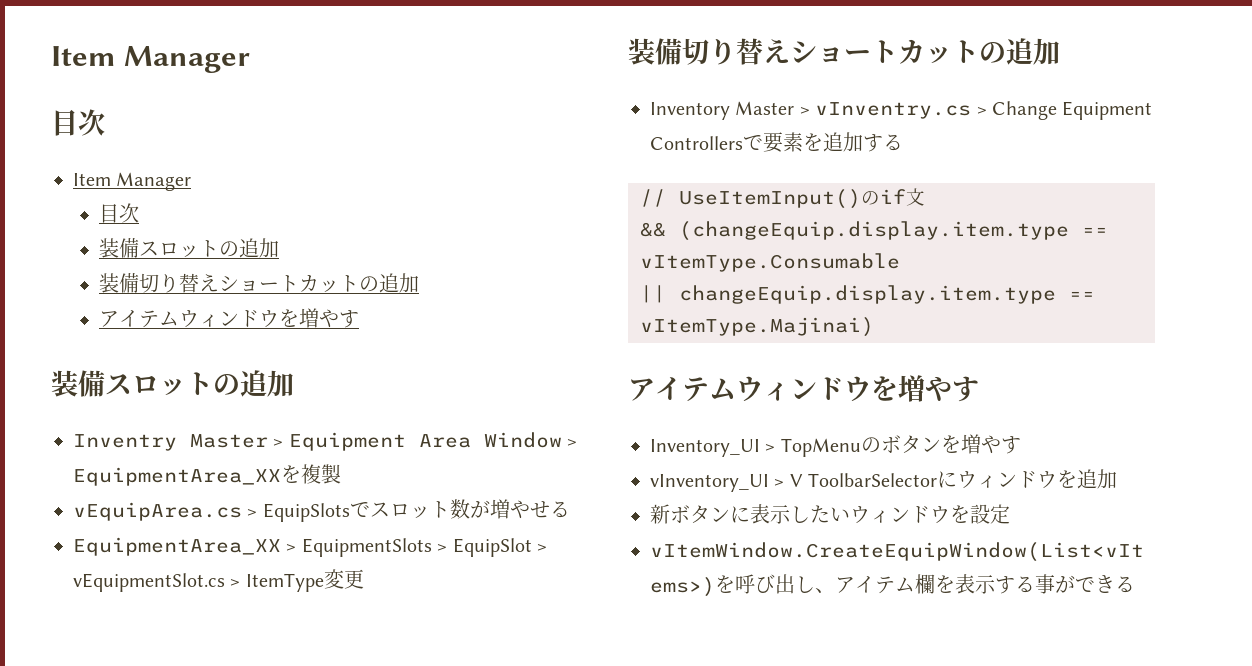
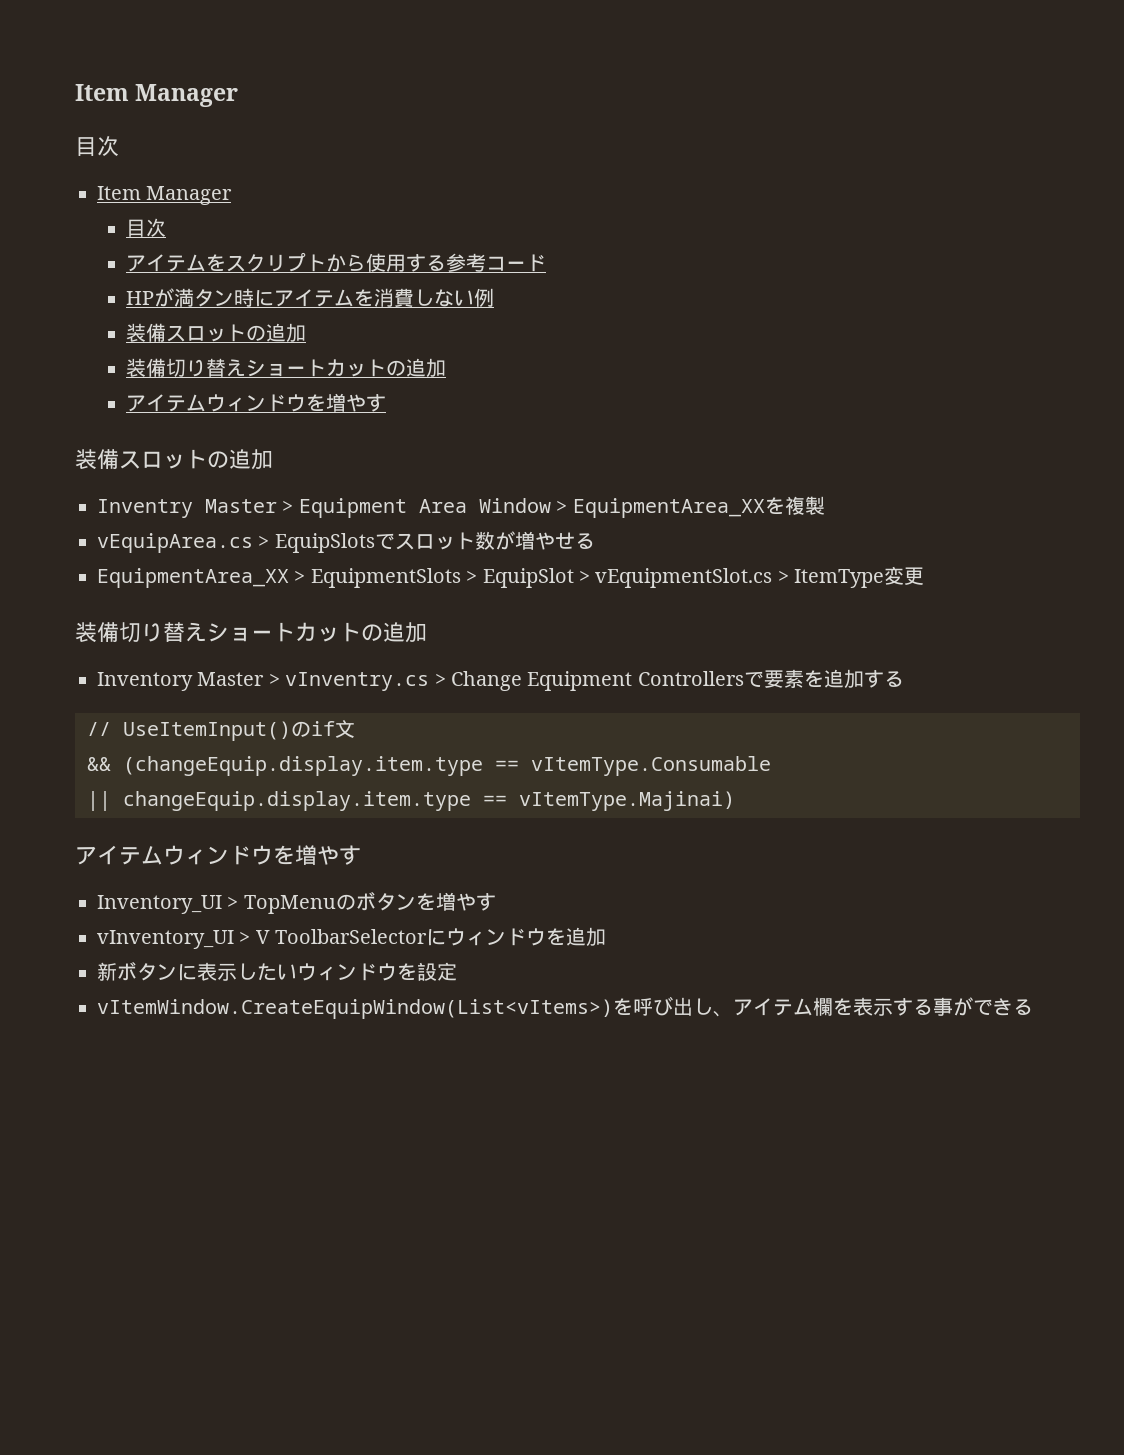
+ アイテムをスクリプトから使用する参考コード
+ HPが満タン時にアイテムを消費しない例

